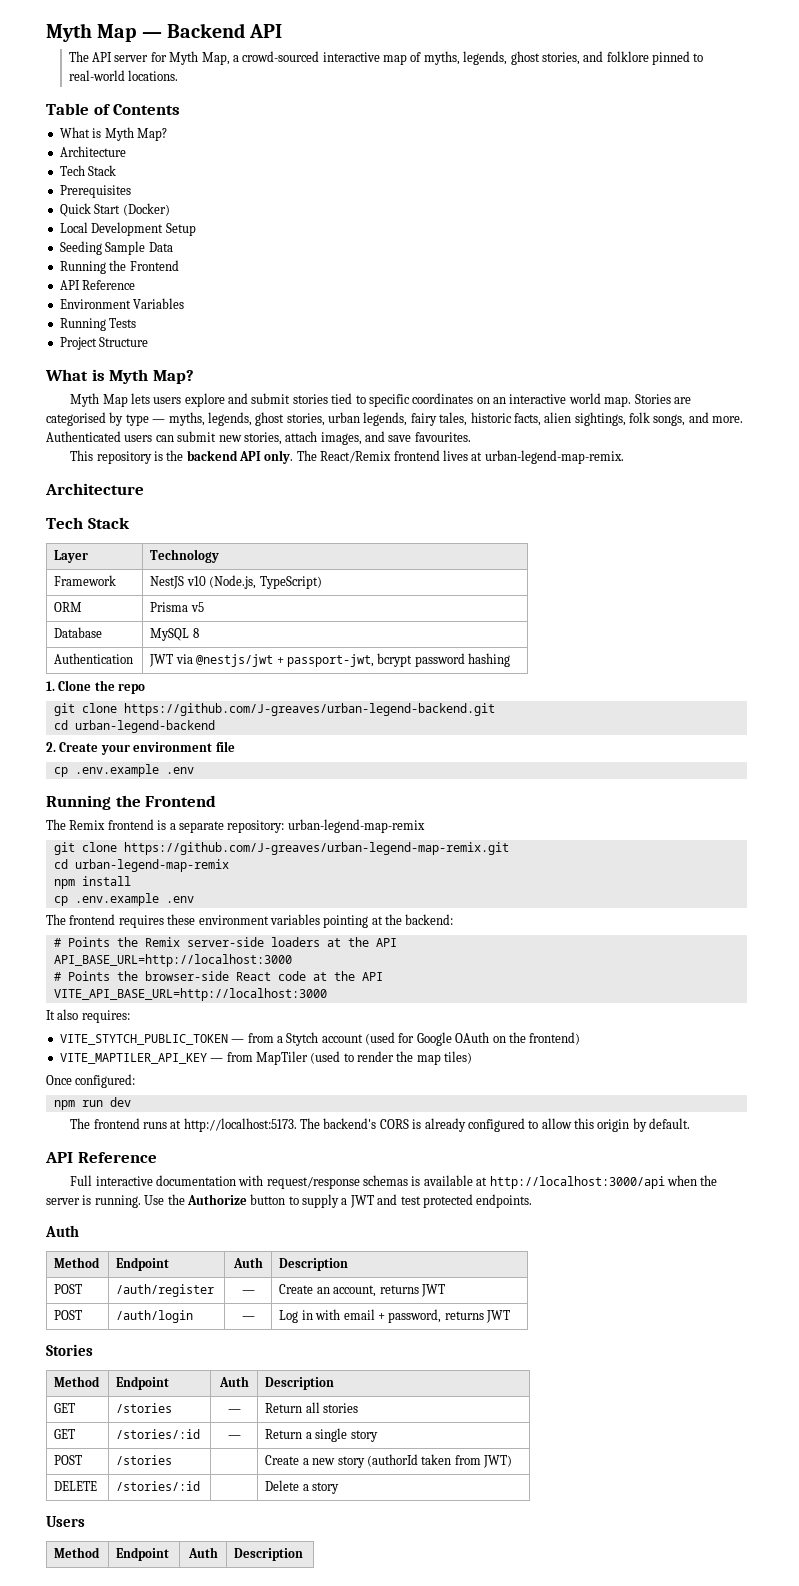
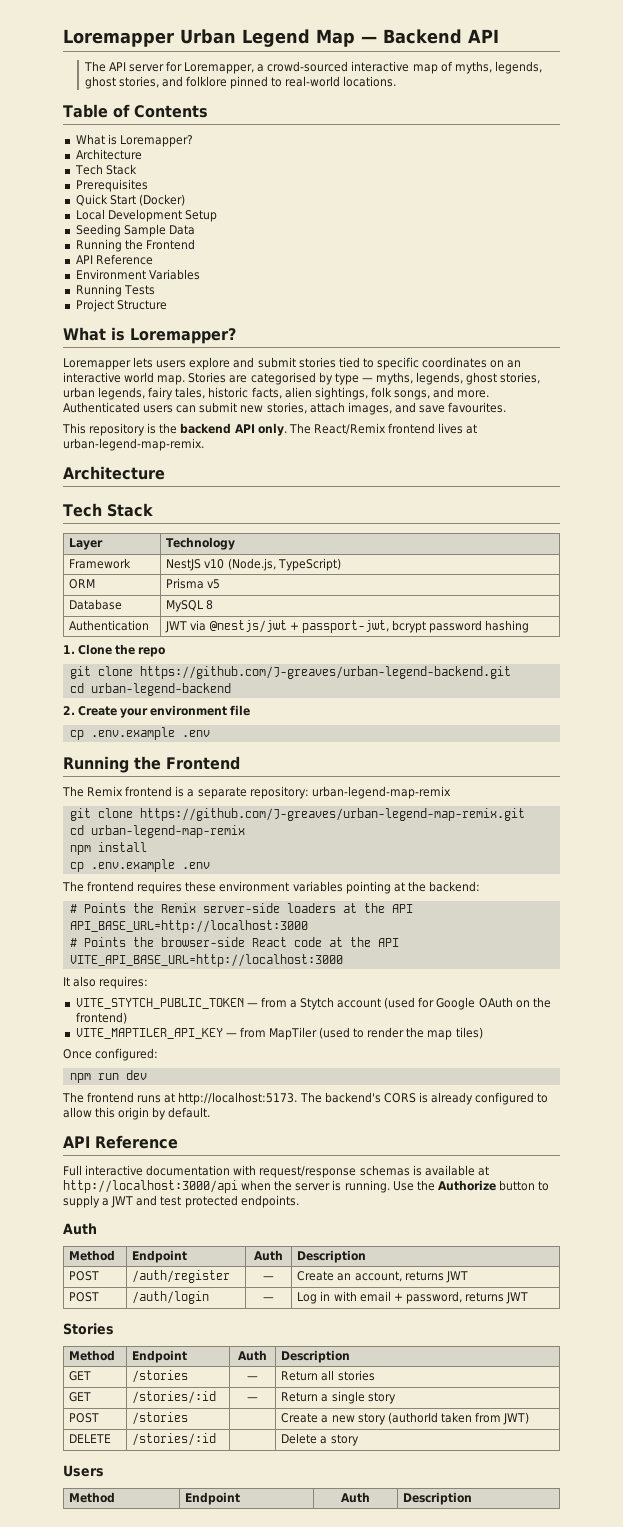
- Myth Map — Backend API
+ Loremapper Urban Legend Map — Backend API
- The API server for Myth Map, a crowd-sourced interactive map of myths, legends, ghost stories, and folklore pinned to real-world locations.
+ The API server for Loremapper, a crowd-sourced interactive map of myths, legends, ghost stories, and folklore pinned to real-world locations.
  Table of Contents
- What is Myth Map?
+ What is Loremapper?
  Project Structure
- What is Myth Map?
- Myth Map lets users explore and submit stories tied to specific coordinates on an interactive world map.
+ What is Loremapper?
+ Loremapper lets users explore and submit stories tied to specific coordinates on an interactive world map.

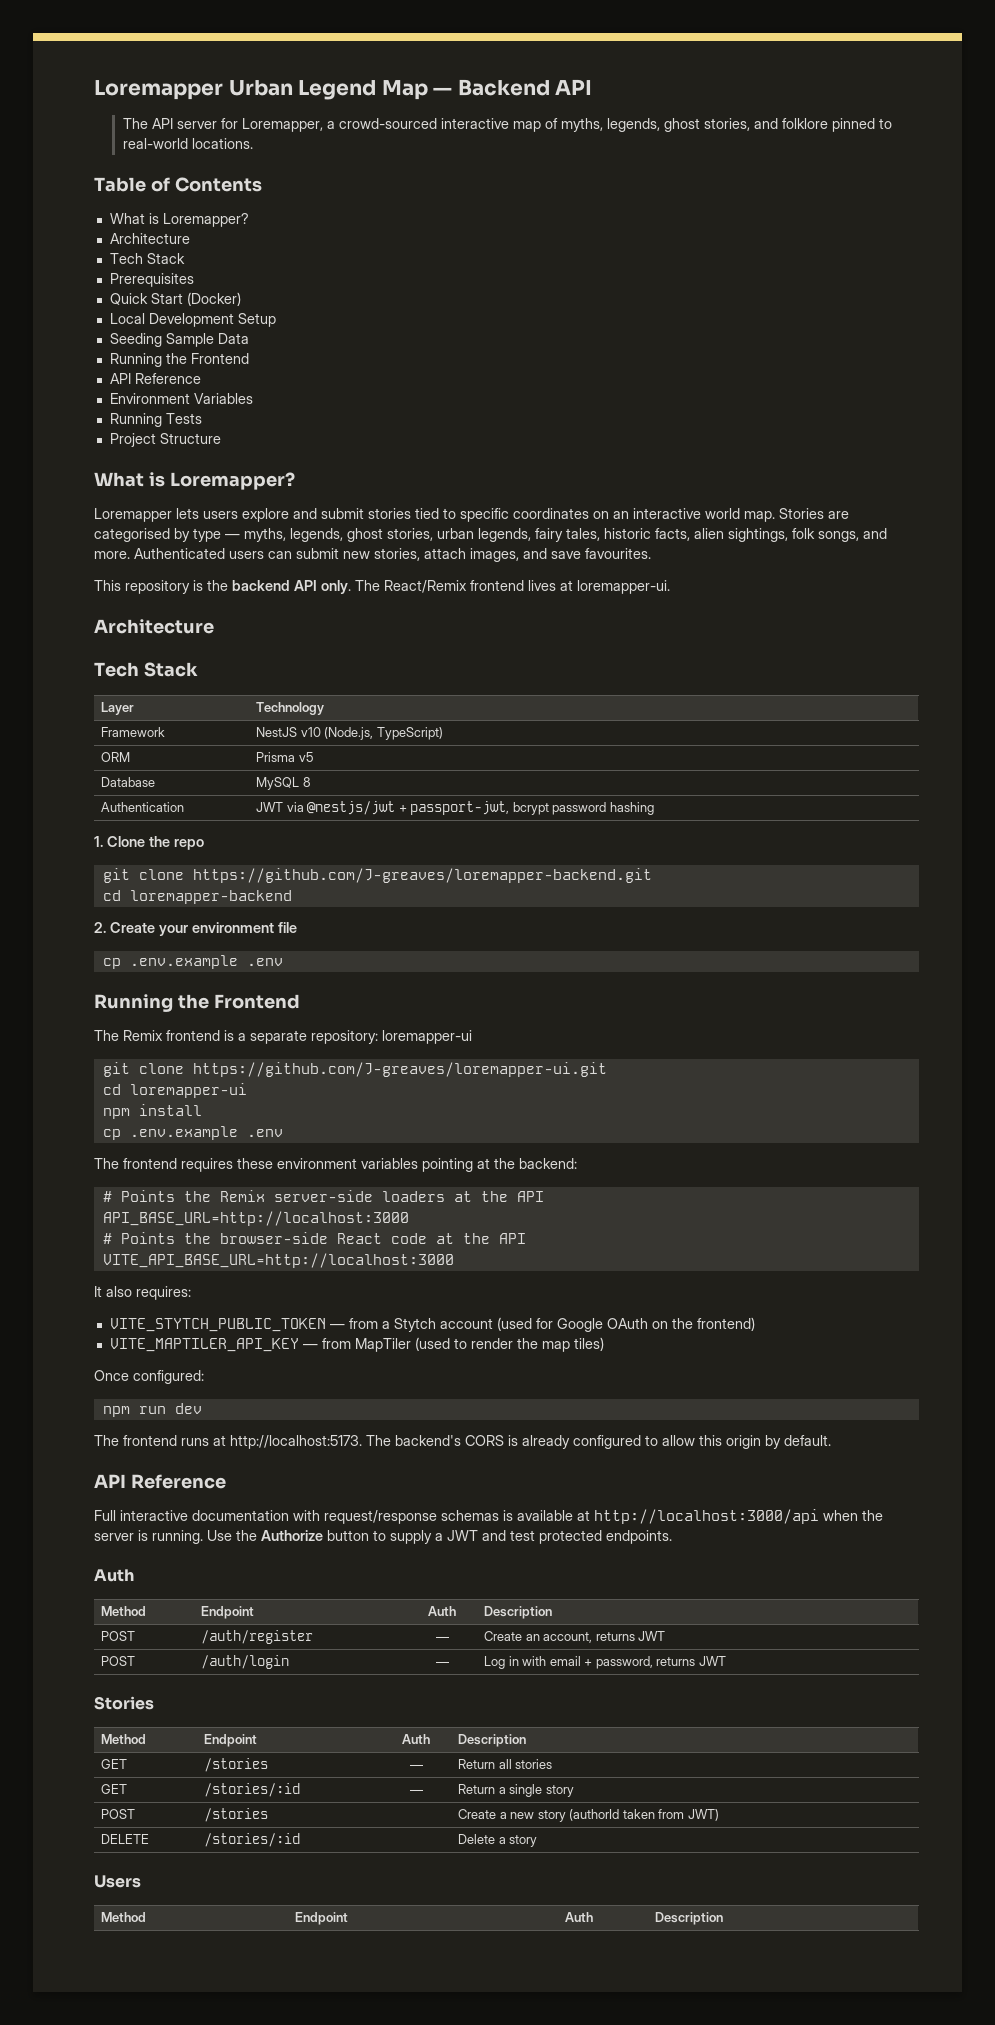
- The React/Remix frontend lives at urban-legend-map-remix.
+ The React/Remix frontend lives at loremapper-ui.
- git clone https://github.com/J-greaves/urban-legend-backend.git
- cd urban-legend-backend
+ git clone https://github.com/J-greaves/loremapper-backend.git
+ cd loremapper-backend
- The Remix frontend is a separate repository: urban-legend-map-remix
- git clone https://github.com/J-greaves/urban-legend-map-remix.git
- cd urban-legend-map-remix
+ The Remix frontend is a separate repository: loremapper-ui
+ git clone https://github.com/J-greaves/loremapper-ui.git
+ cd loremapper-ui

